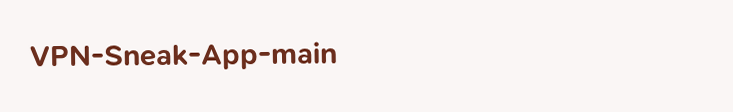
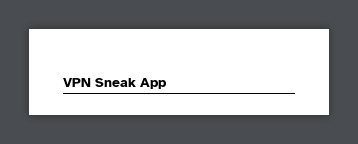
- VPN-Sneak-App-main
+ VPN Sneak App

